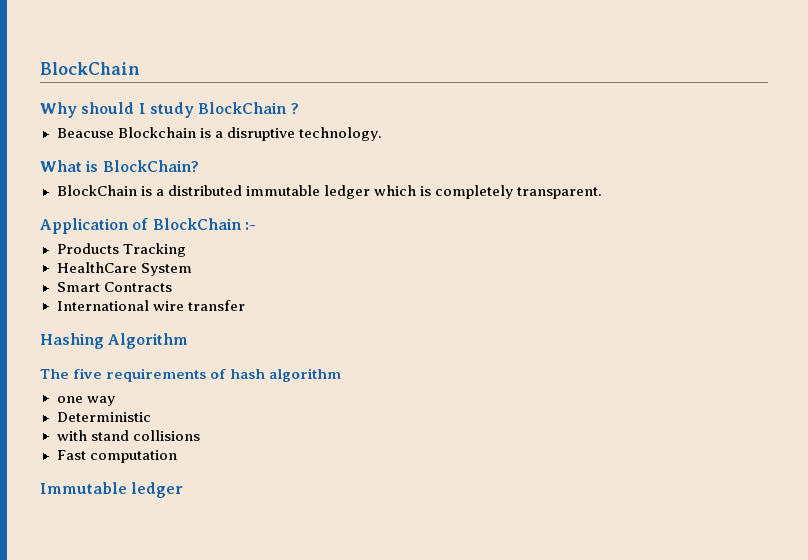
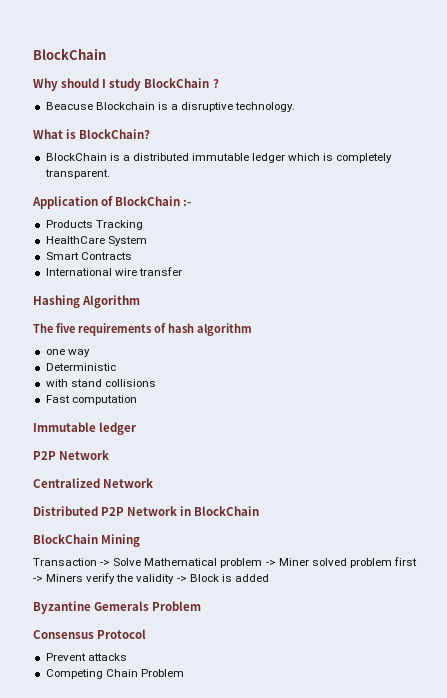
  Immutable ledger
+ P2P Network
+ Centralized Network
+ Distributed P2P Network in BlockChain
+ BlockChain Mining
+ Transaction -> Solve Mathematical problem -> Miner solved problem first -> Miners verify the validity -> Block is added
+ Byzantine Gemerals Problem
+ Consensus Protocol
+ Prevent attacks
+ Competing Chain Problem

